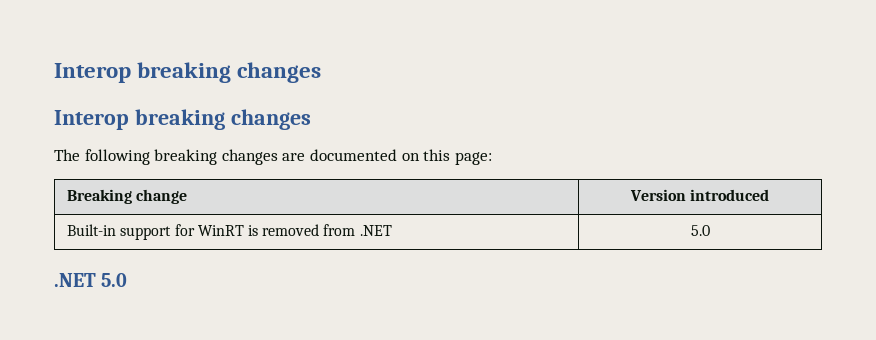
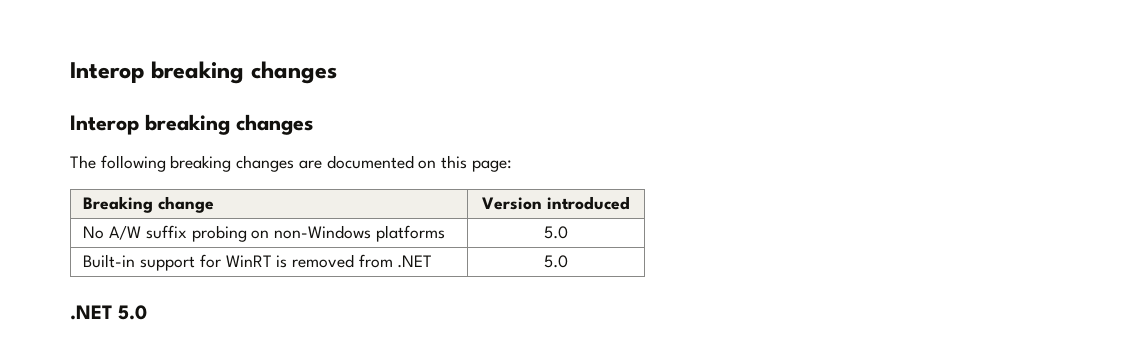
+ No A/W suffix probing on non-Windows platforms | 5.0

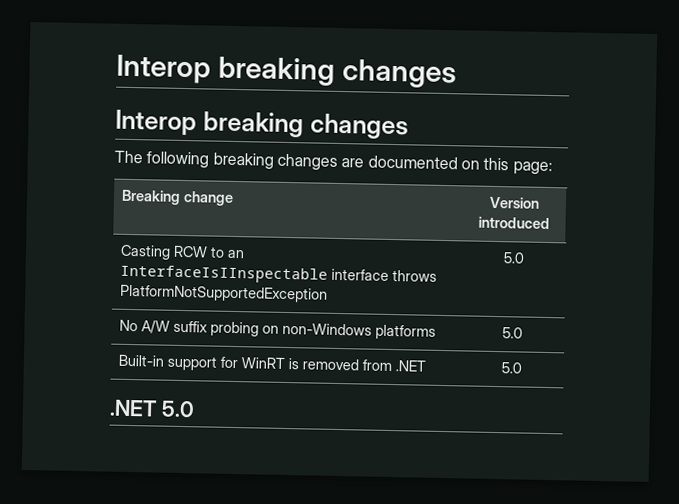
+ Casting RCW to an InterfaceIsIInspectable interface throws PlatformNotSupportedException | 5.0

